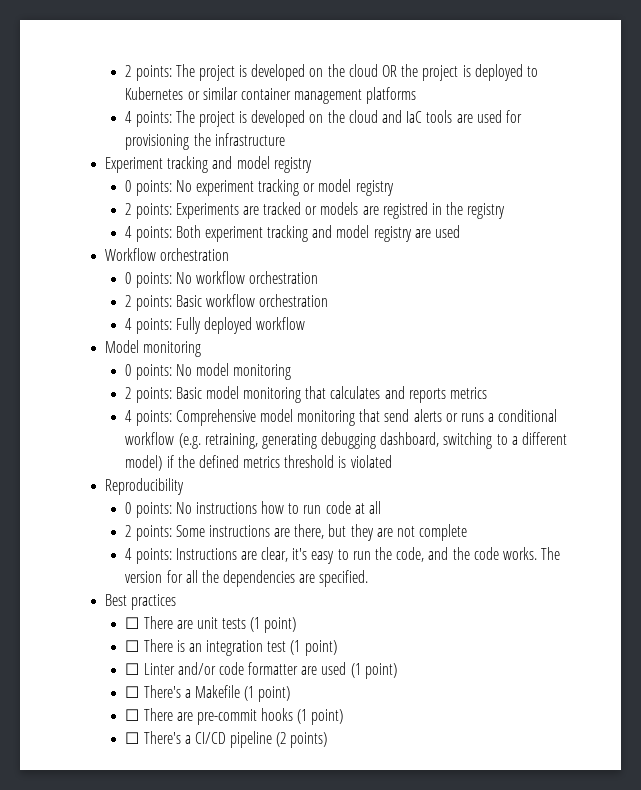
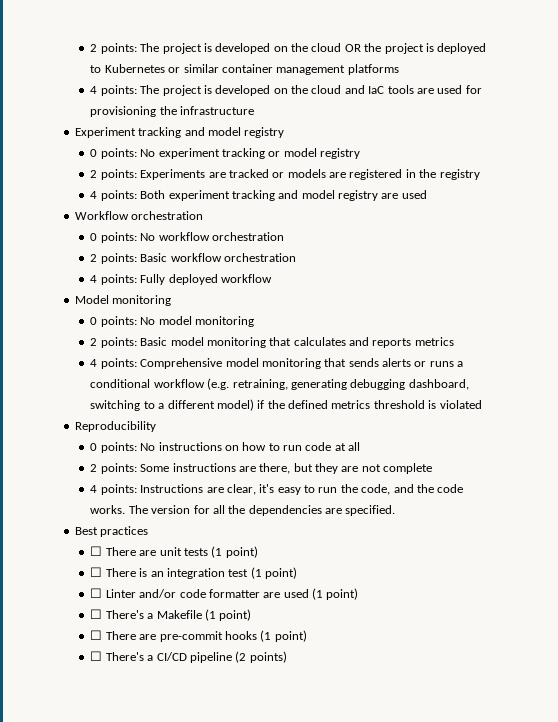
- 2 points: Experiments are tracked or models are registred in the registry
+ 2 points: Experiments are tracked or models are registered in the registry
- 4 points: Comprehensive model monitoring that send alerts or runs a conditional workflow (e.g. retraining, generating debugging dashboard, switching to a different model) if the defined metrics threshold is violated
+ 4 points: Comprehensive model monitoring that sends alerts or runs a conditional workflow (e.g. retraining, generating debugging dashboard, switching to a different model) if the defined metrics threshold is violated
- 0 points: No instructions how to run code at all
+ 0 points: No instructions on how to run code at all

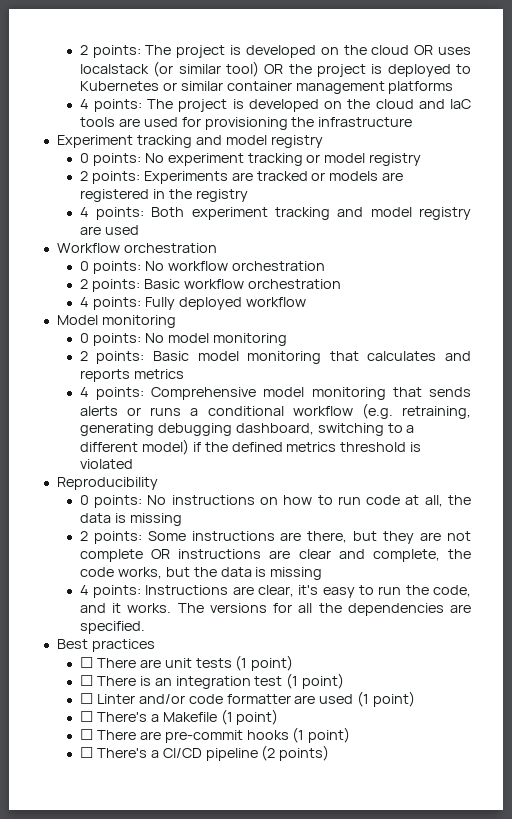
- 2 points: The project is developed on the cloud OR the project is deployed to Kubernetes or similar container management platforms
+ 2 points: The project is developed on the cloud OR uses localstack (or similar tool) OR the project is deployed to Kubernetes or similar container management platforms
- 0 points: No instructions on how to run code at all
+ 0 points: No instructions on how to run code at all, the data is missing
- 2 points: Some instructions are there, but they are not complete
+ 2 points: Some instructions are there, but they are not complete OR instructions are clear and complete, the code works, but the data is missing
- 4 points: Instructions are clear, it's easy to run the code, and the code works.
+ 4 points: Instructions are clear, it's easy to run the code, and it works.
- The version for all the dependencies are specified.
+ The versions for all the dependencies are specified.

